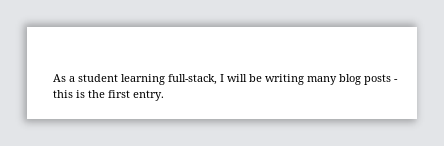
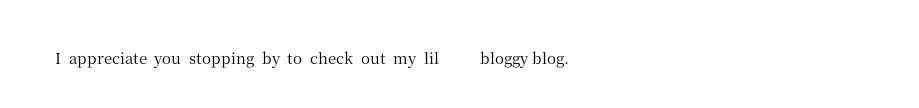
- As a student learning full-stack, I will be writing many blog posts - this is the first entry.
+ I appreciate you stopping by to check out my lil bloggy blog.

